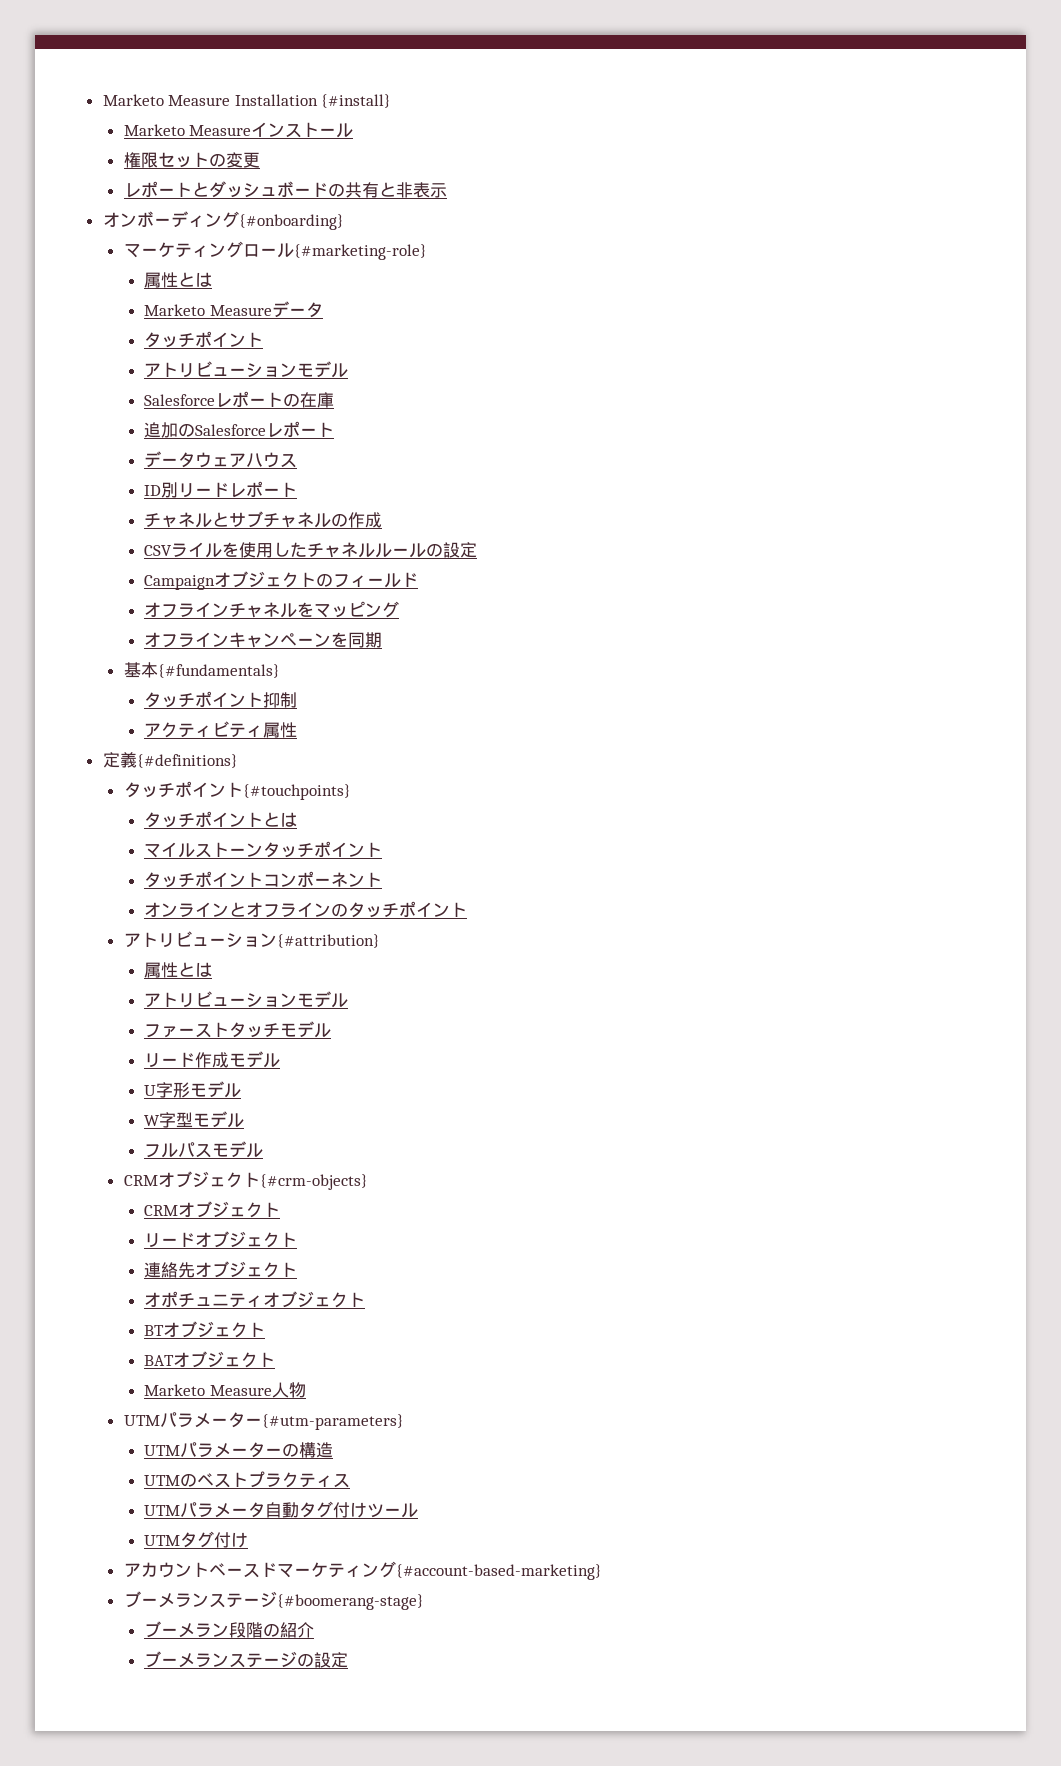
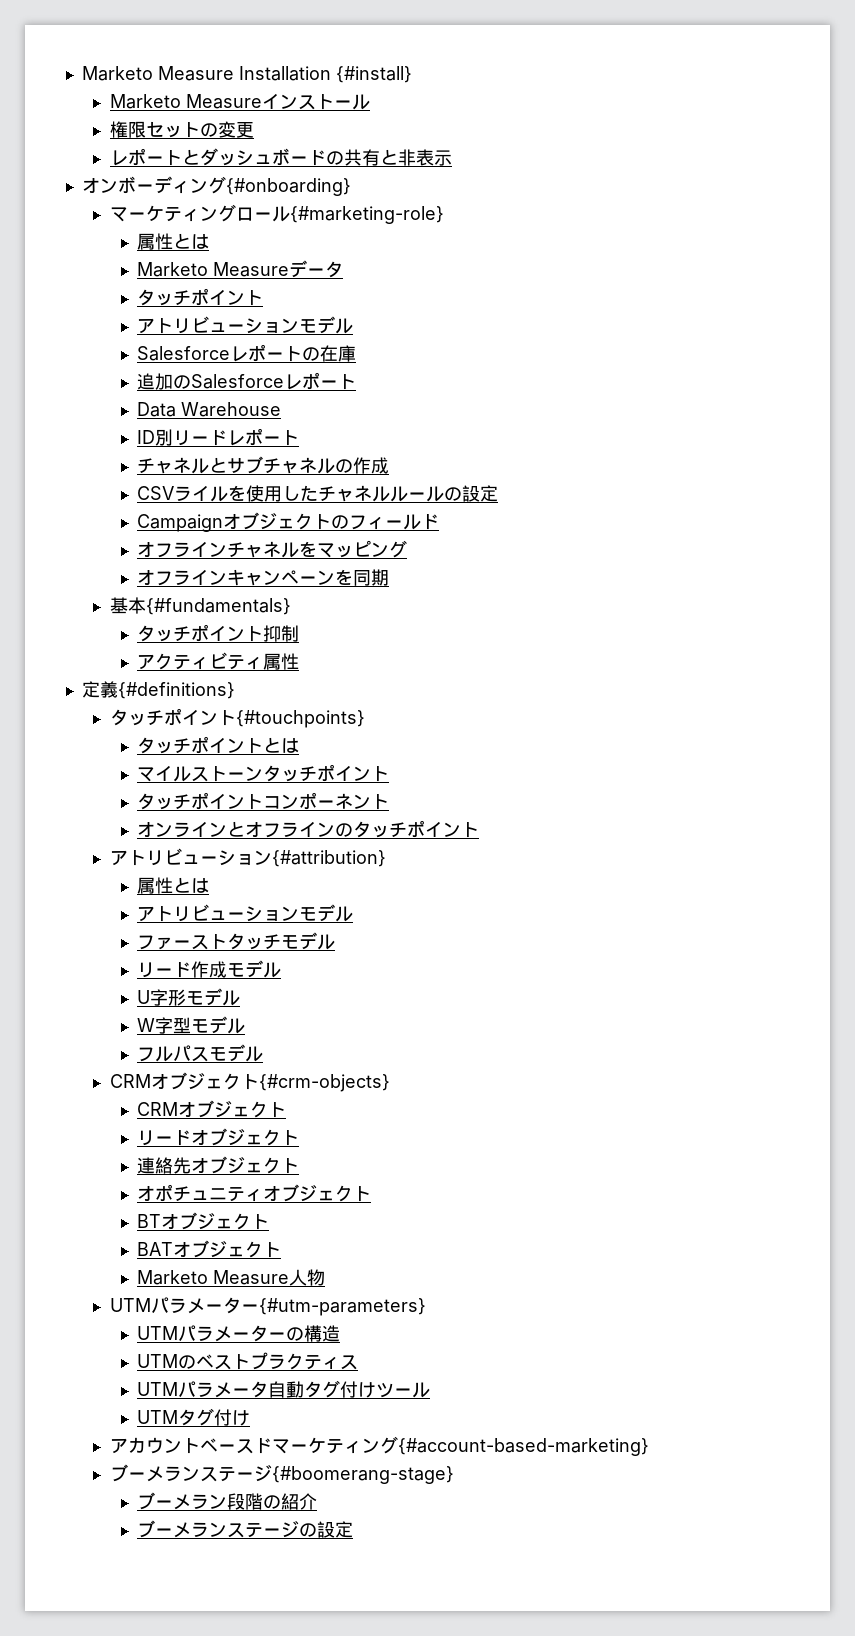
- データウェアハウス
+ Data Warehouse

